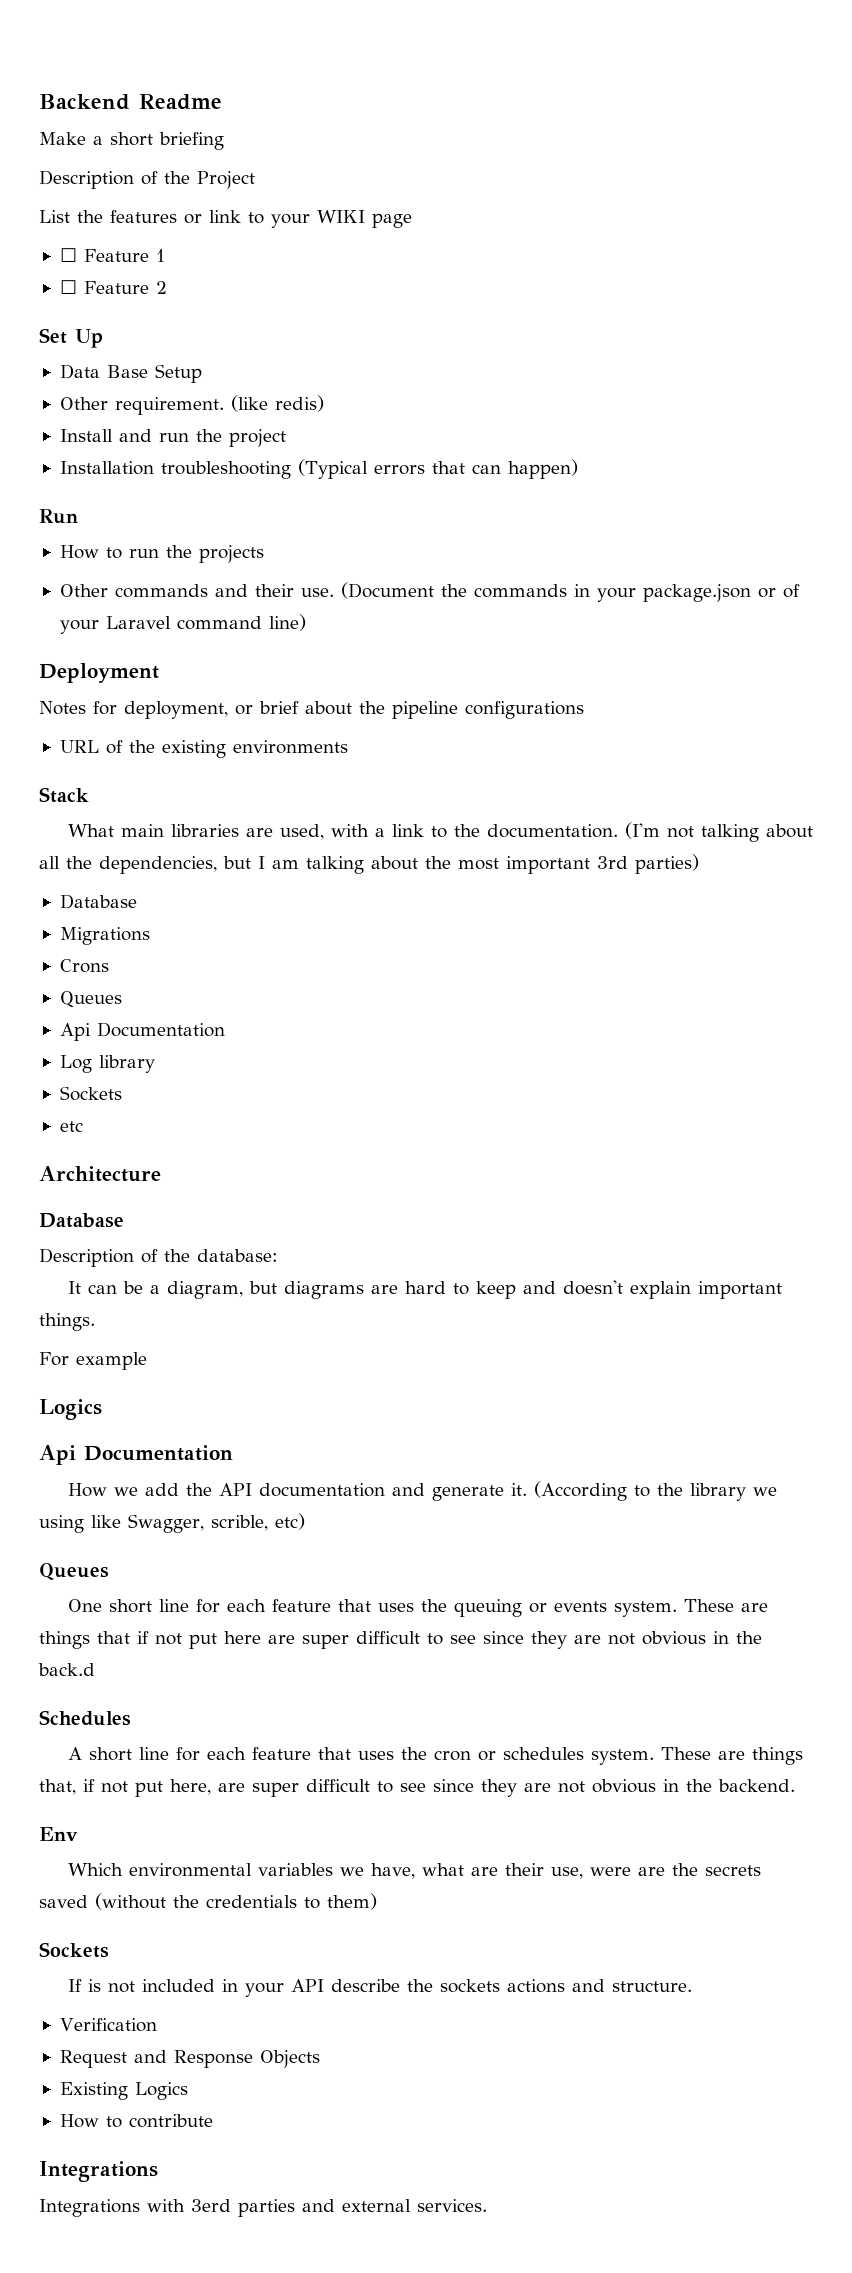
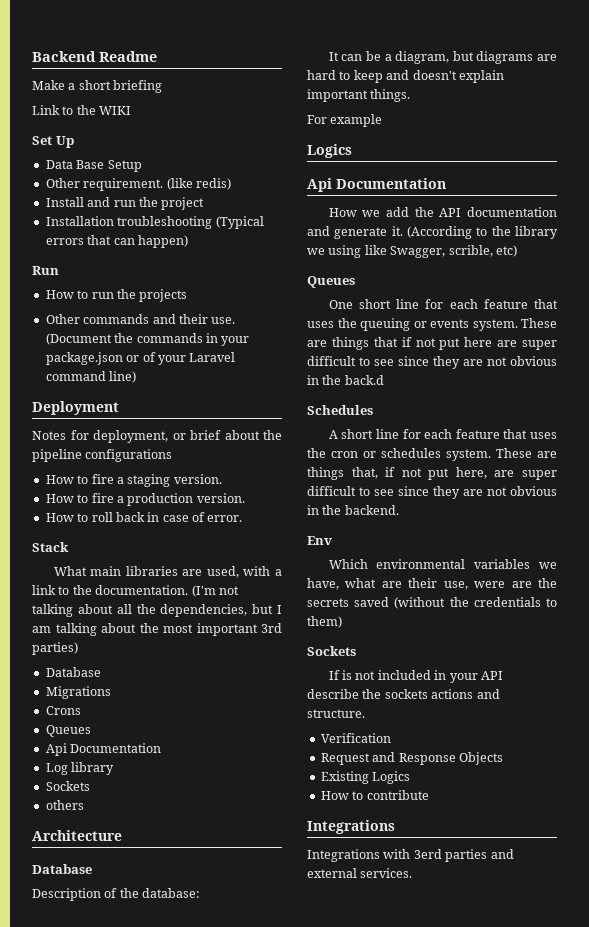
- Description of the Project
- List the features or link to your WIKI page
- ☐ Feature 1
- ☐ Feature 2
+ Link to the WIKI
- URL of the existing environments
+ How to fire a staging version.
+ How to fire a production version.
+ How to roll back in case of error.
- etc
+ others

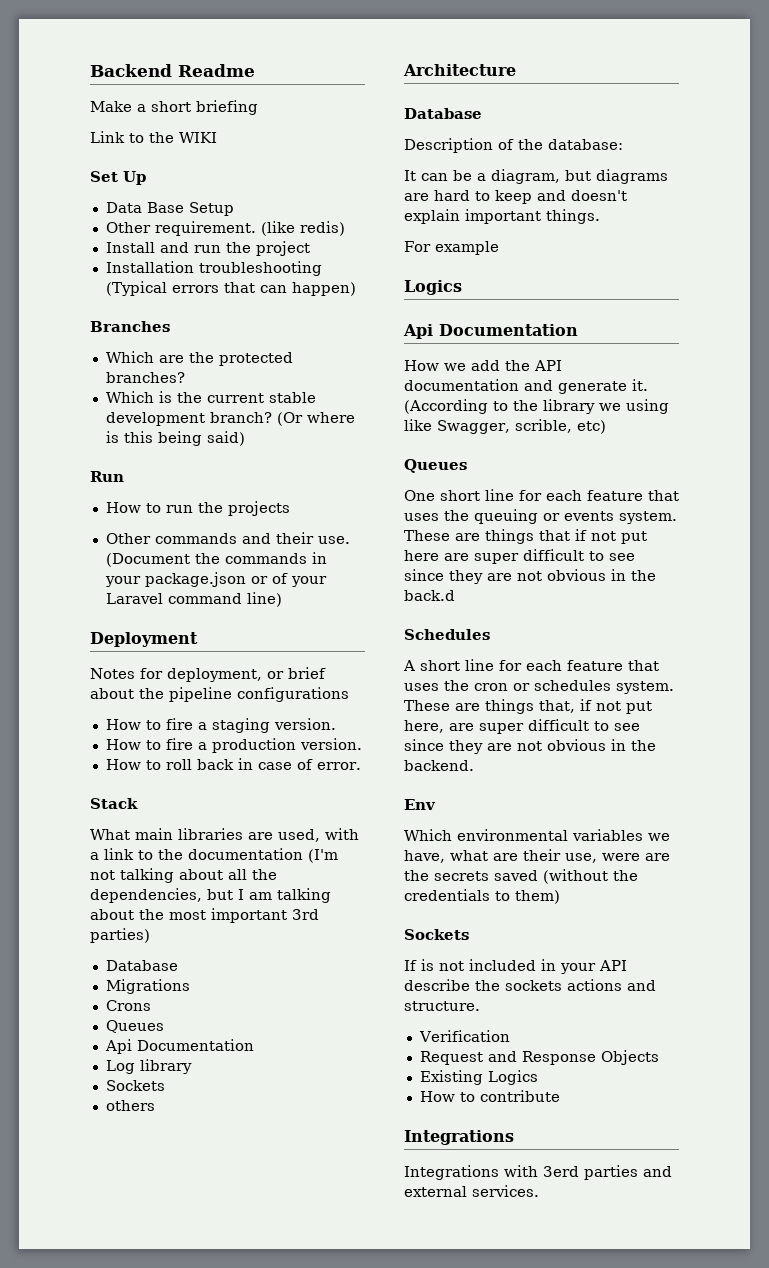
+ Branches
+ Which are the protected branches?
+ Which is the current stable development branch? (Or where is this being said)
- What main libraries are used, with a link to the documentation. (I'm not talking about all the dependencies, but I am talking about the most important 3rd parties)
+ What main libraries are used, with a link to the documentation (I'm not talking about all the dependencies, but I am talking about the most important 3rd parties)

